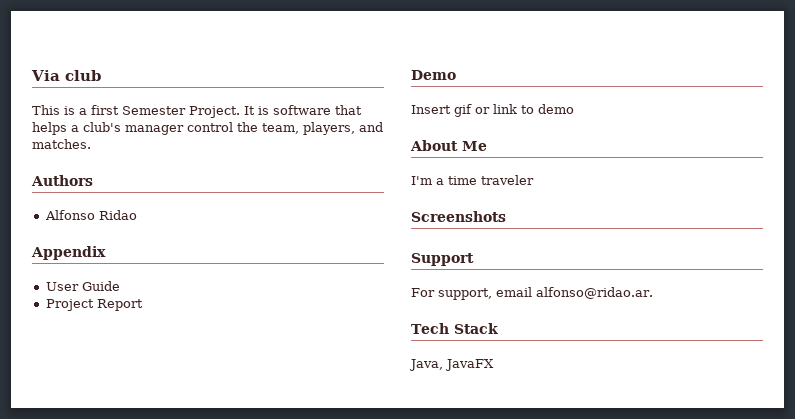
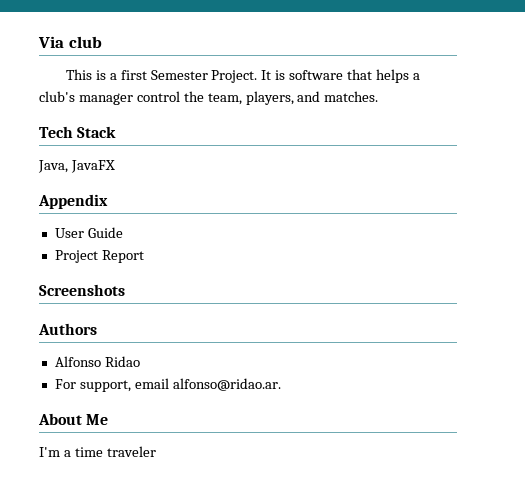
- Authors
- Alfonso Ridao
+ Tech Stack
+ Java, JavaFX
- Demo
- Insert gif or link to demo
+ Screenshots
+ Authors
+ Alfonso Ridao
+ For support, email alfonso@ridao.ar.
- Screenshots
- Support
- For support, email alfonso@ridao.ar.
- Tech Stack
- Java, JavaFX

